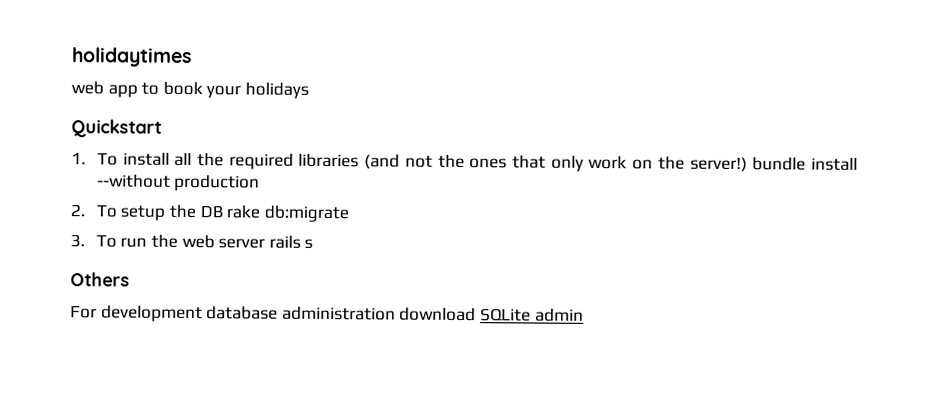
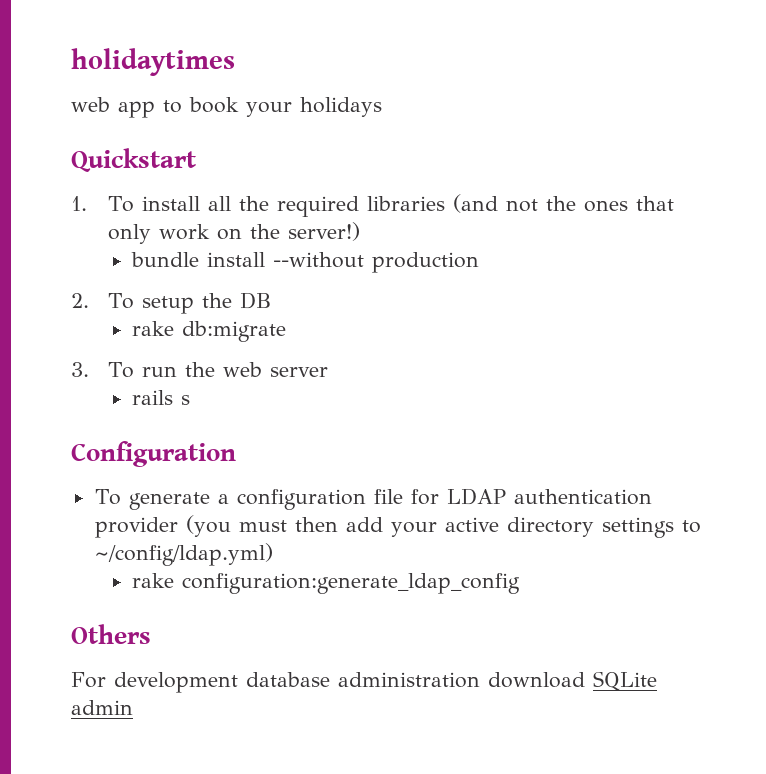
- 1. To install all the required libraries (and not the ones that only work on the server!) bundle install --without production
+ 1. To install all the required libraries (and not the ones that only work on the server!)
+ bundle install --without production
- 2. To setup the DB rake db:migrate
+ 2. To setup the DB
+ rake db:migrate
- 3. To run the web server rails s
+ 3. To run the web server
+ rails s
+ Configuration
+ To generate a configuration file for LDAP authentication provider (you must then add your active directory settings to ~/config/ldap.yml)
+ rake configuration:generate_ldap_config

